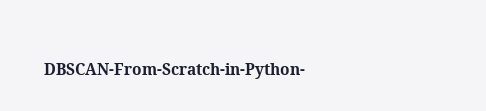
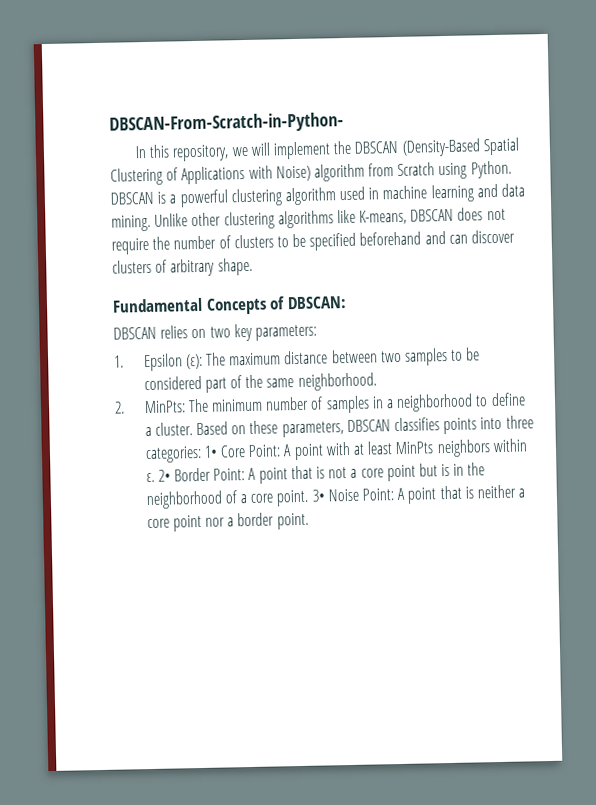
+ In this repository, we will implement the DBSCAN (Density-Based Spatial Clustering of Applications with Noise) algorithm from Scratch using Python. DBSCAN is a powerful clustering algorithm used in machine learning and data mining. Unlike other clustering algorithms like K-means, DBSCAN does not require the number of clusters to be specified beforehand and can discover clusters of arbitrary shape.
+ Fundamental Concepts of DBSCAN:
+ DBSCAN relies on two key parameters:
+ 1. Epsilon (ε): The maximum distance between two samples to be considered part of the same neighborhood.
+ 2. MinPts: The minimum number of samples in a neighborhood to define a cluster. Based on these parameters, DBSCAN classifies points into three categories: 1• Core Point: A point with at least MinPts neighbors within ε. 2• Border Point: A point that is not a core point but is in the neighborhood of a core point. 3• Noise Point: A point that is neither a core point nor a border point.

